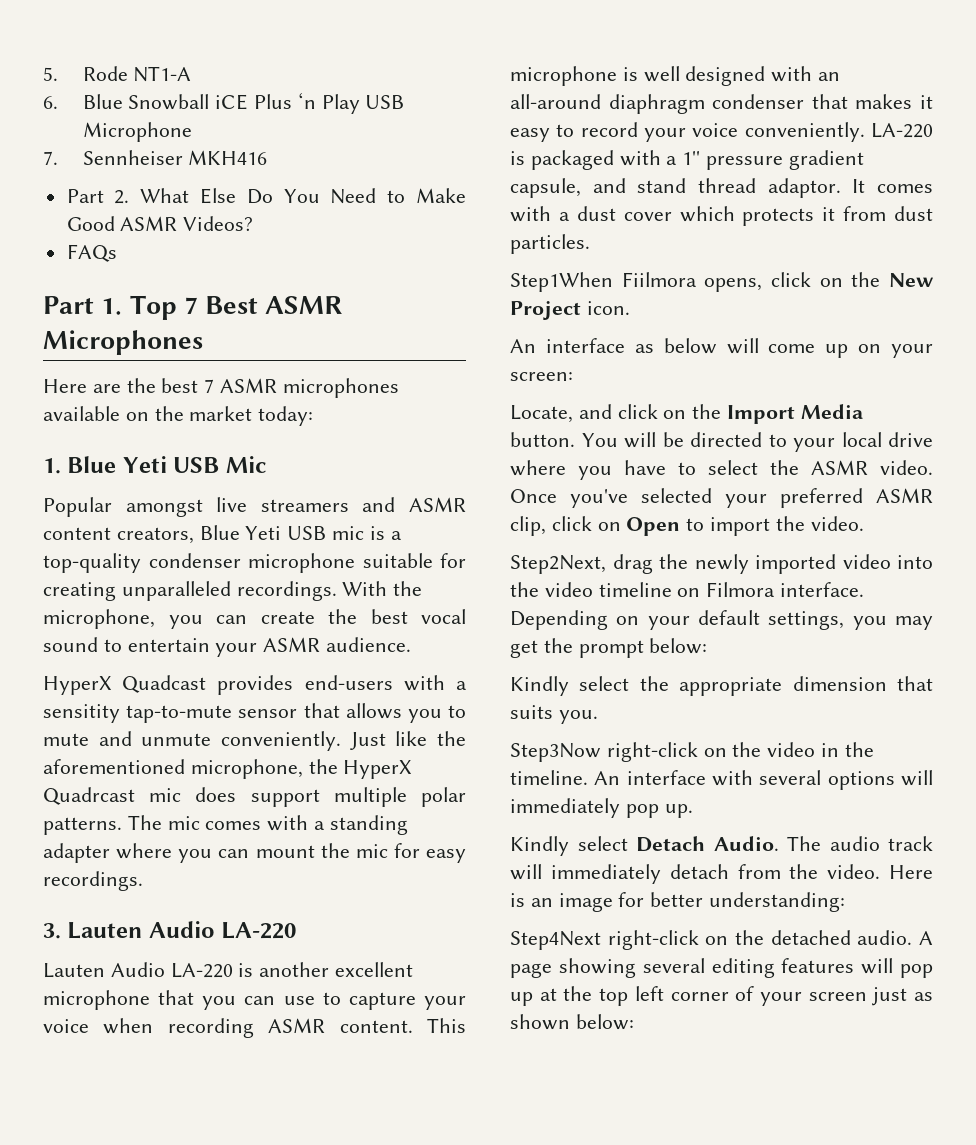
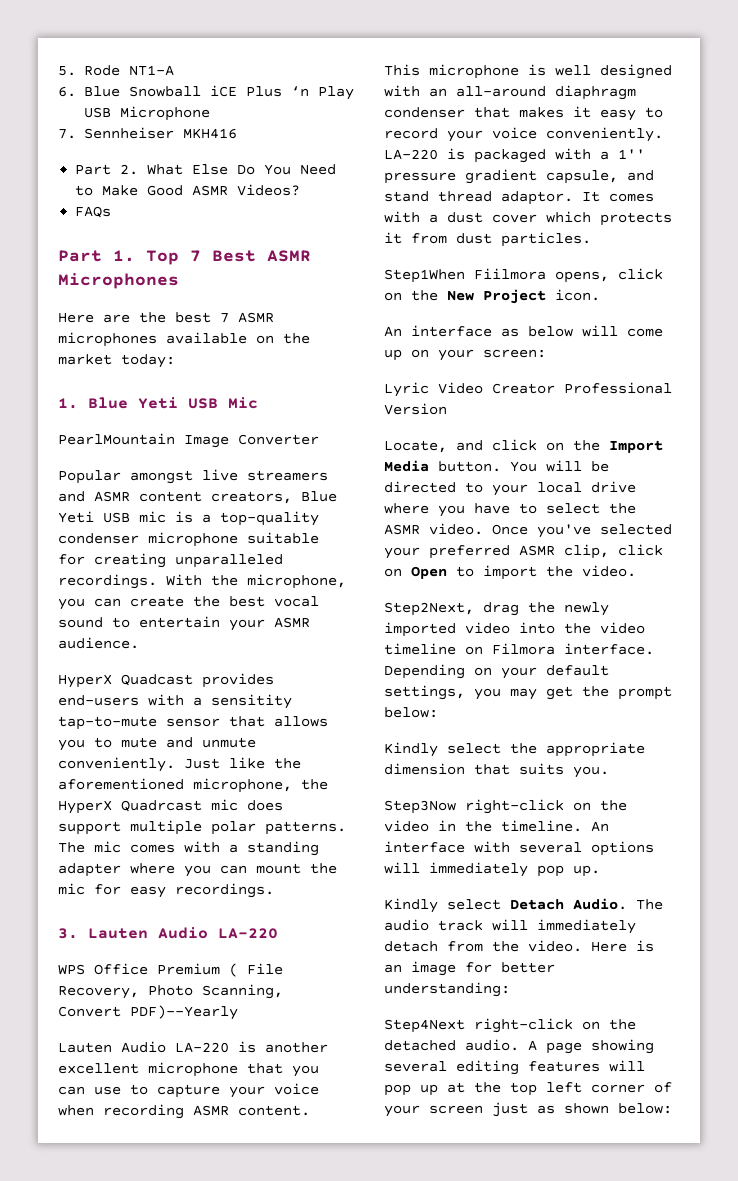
+ PearlMountain Image Converter
+ WPS Office Premium ( File Recovery, Photo Scanning, Convert PDF)--Yearly
+ Lyric Video Creator Professional Version

